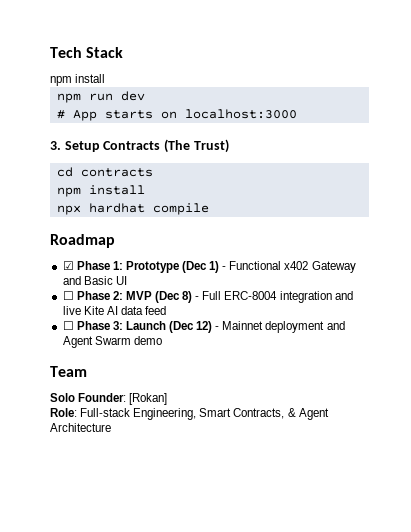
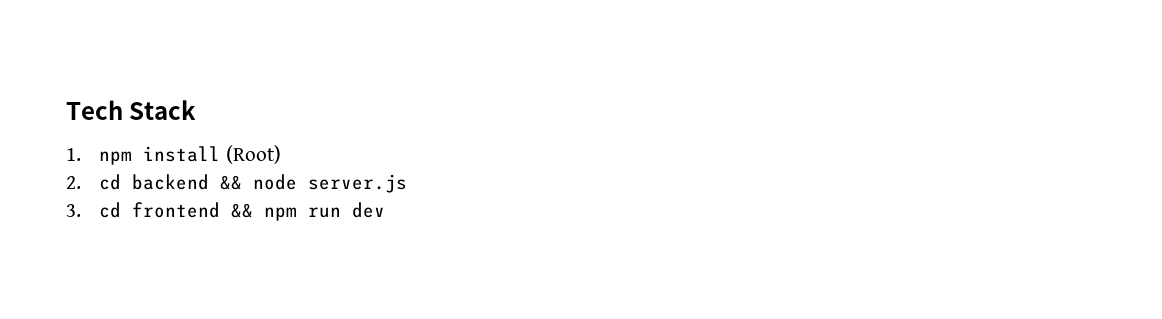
  Tech Stack
- npm install
- npm run dev
- # App starts on localhost:3000
- 3. Setup Contracts (The Trust)
- cd contracts
- npm install
- npx hardhat compile
- Roadmap
- ☑ Phase 1: Prototype (Dec 1) - Functional x402 Gateway and Basic UI
- ☐ Phase 2: MVP (Dec 8) - Full ERC-8004 integration and live Kite AI data feed
- ☐ Phase 3: Launch (Dec 12) - Mainnet deployment and Agent Swarm demo
- Team
- Solo Founder: [Rokan]
- Role: Full-stack Engineering, Smart Contracts, & Agent Architecture
+ 1. npm install (Root)
+ 2. cd backend && node server.js
+ 3. cd frontend && npm run dev

